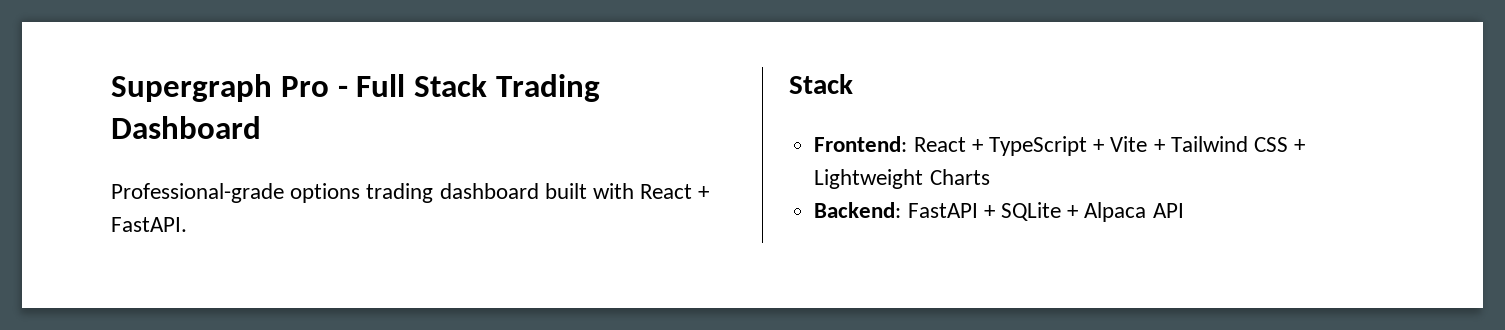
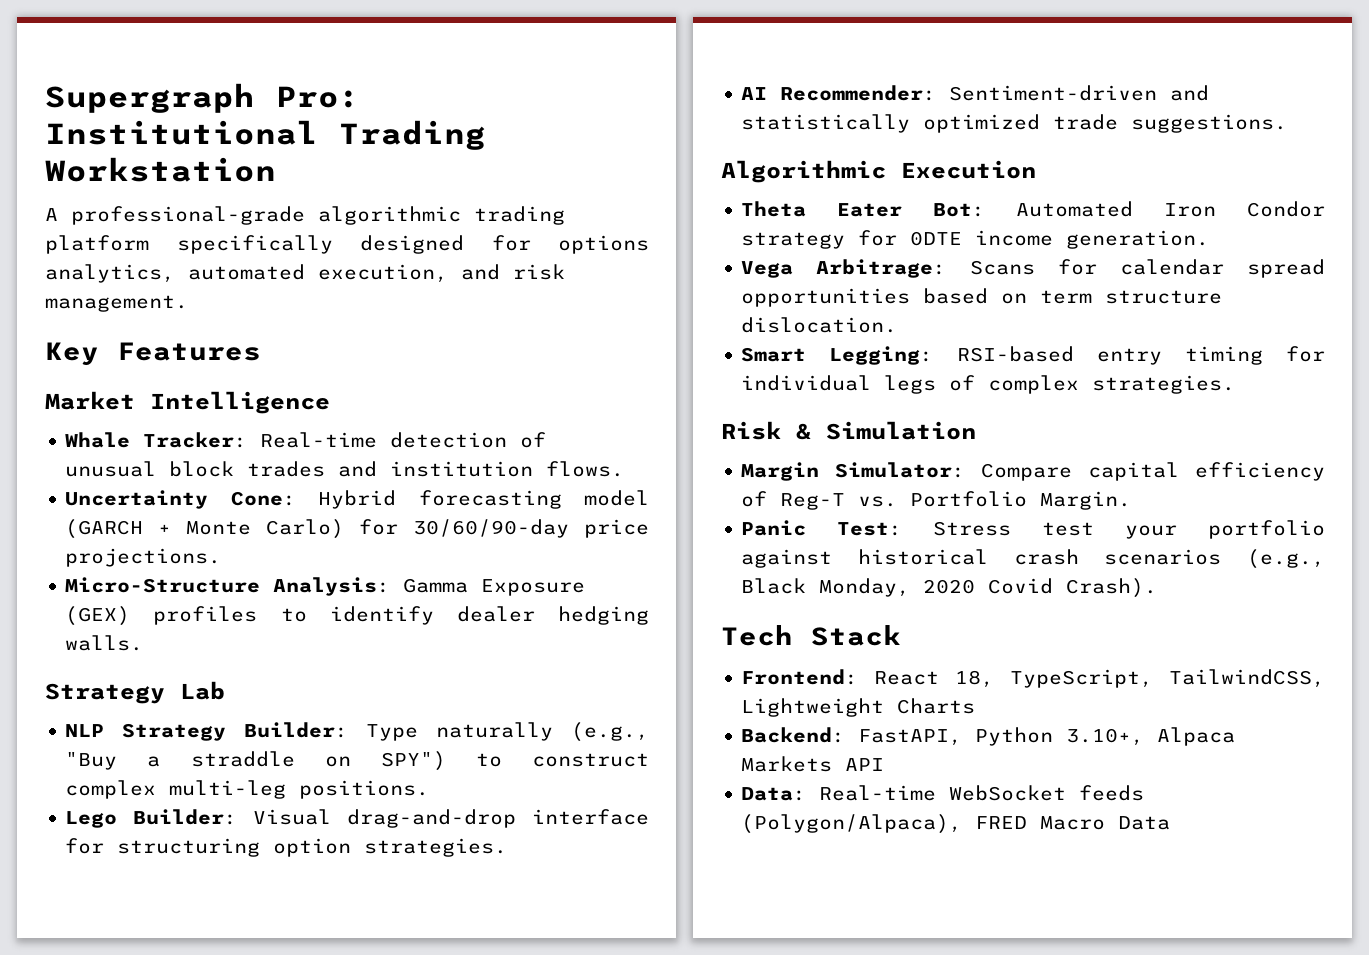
- Supergraph Pro - Full Stack Trading Dashboard
- Professional-grade options trading dashboard built with React + FastAPI.
- Stack
- Frontend: React + TypeScript + Vite + Tailwind CSS + Lightweight Charts
- Backend: FastAPI + SQLite + Alpaca API
+ Supergraph Pro: Institutional Trading Workstation
+ A professional-grade algorithmic trading platform specifically designed for options analytics, automated execution, and risk management.
+ Key Features
+ Market Intelligence
+ Whale Tracker: Real-time detection of unusual block trades and institution flows.
+ Uncertainty Cone: Hybrid forecasting model (GARCH + Monte Carlo) for 30/60/90-day price projections.
+ Micro-Structure Analysis: Gamma Exposure (GEX) profiles to identify dealer hedging walls.
+ Strategy Lab
+ NLP Strategy Builder: Type naturally (e.g., "Buy a straddle on SPY") to construct complex multi-leg positions.
+ Lego Builder: Visual drag-and-drop interface for structuring option strategies.
+ AI Recommender: Sentiment-driven and statistically optimized trade suggestions.
+ Algorithmic Execution
+ Theta Eater Bot: Automated Iron Condor strategy for 0DTE income generation.
+ Vega Arbitrage: Scans for calendar spread opportunities based on term structure dislocation.
+ Smart Legging: RSI-based entry timing for individual legs of complex strategies.
+ Risk & Simulation
+ Margin Simulator: Compare capital efficiency of Reg-T vs. Portfolio Margin.
+ Panic Test: Stress test your portfolio against historical crash scenarios (e.g., Black Monday, 2020 Covid Crash).
+ Tech Stack
+ Frontend: React 18, TypeScript, TailwindCSS, Lightweight Charts
+ Backend: FastAPI, Python 3.10+, Alpaca Markets API
+ Data: Real-time WebSocket feeds (Polygon/Alpaca), FRED Macro Data

